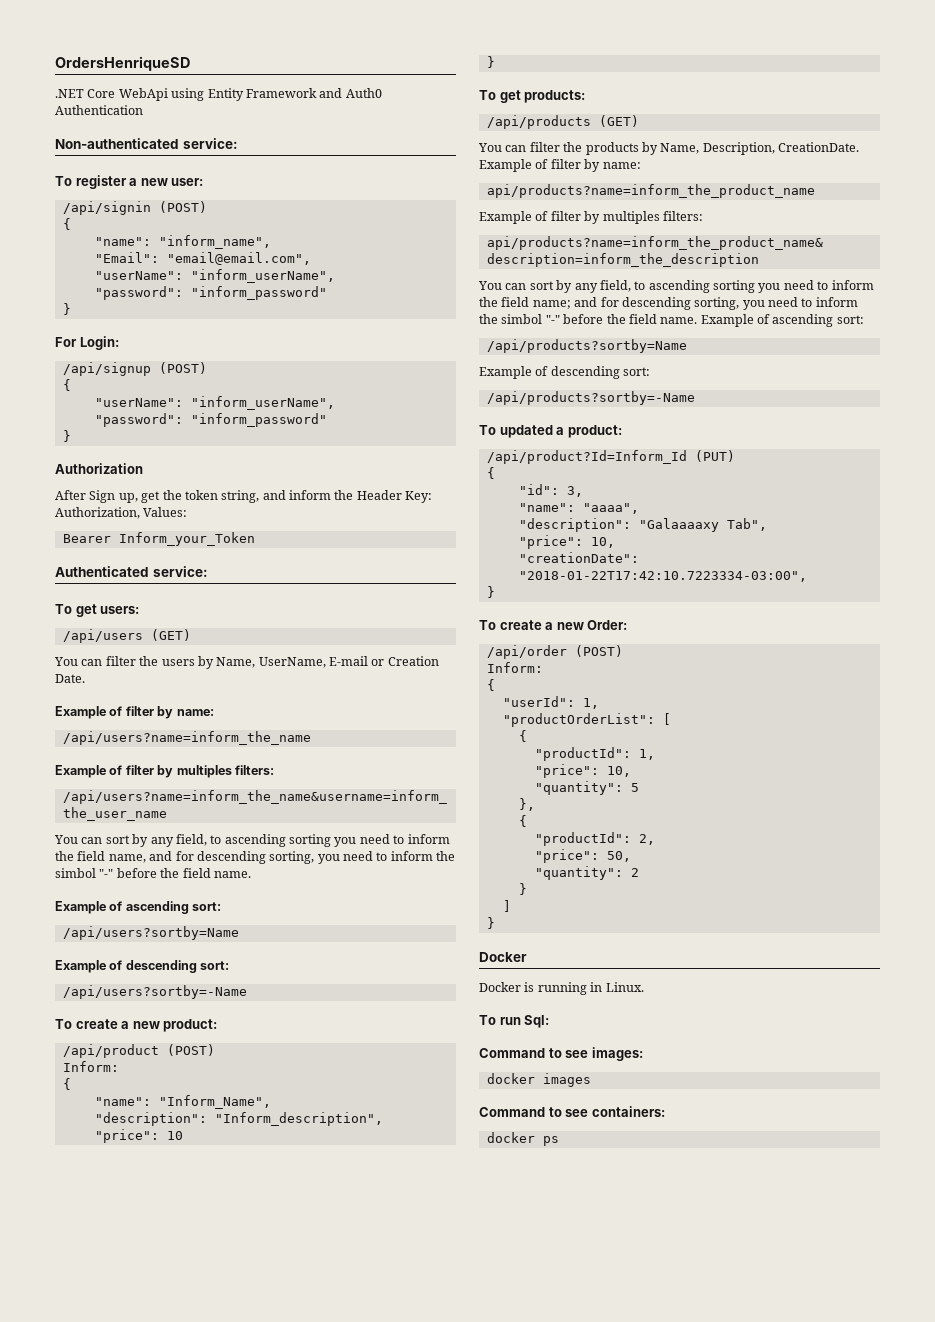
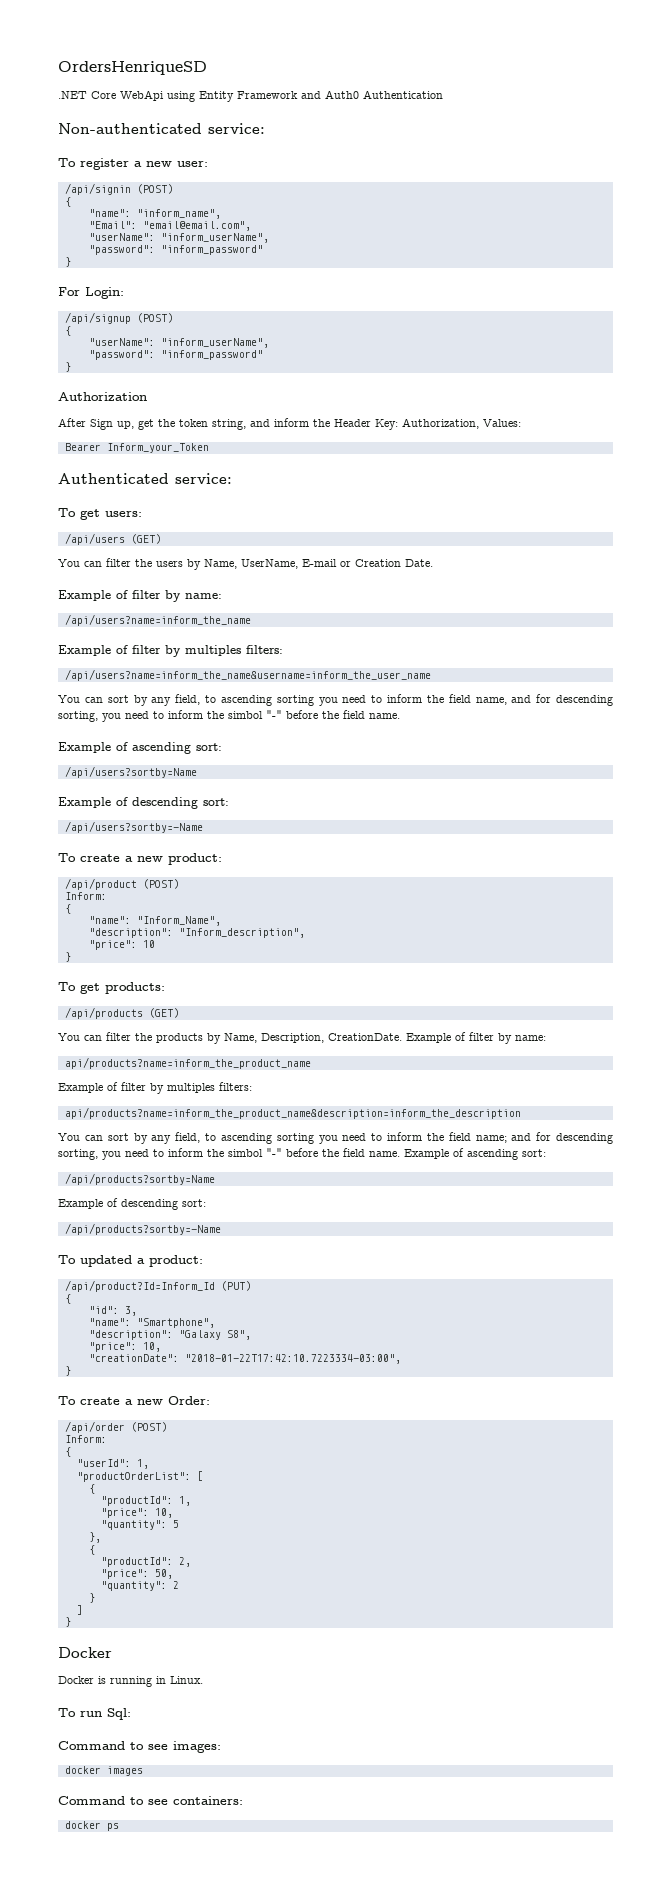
- "name": "aaaa",
- "description": "Galaaaaxy Tab",
+ "name": "Smartphone",
+ "description": "Galaxy S8",

